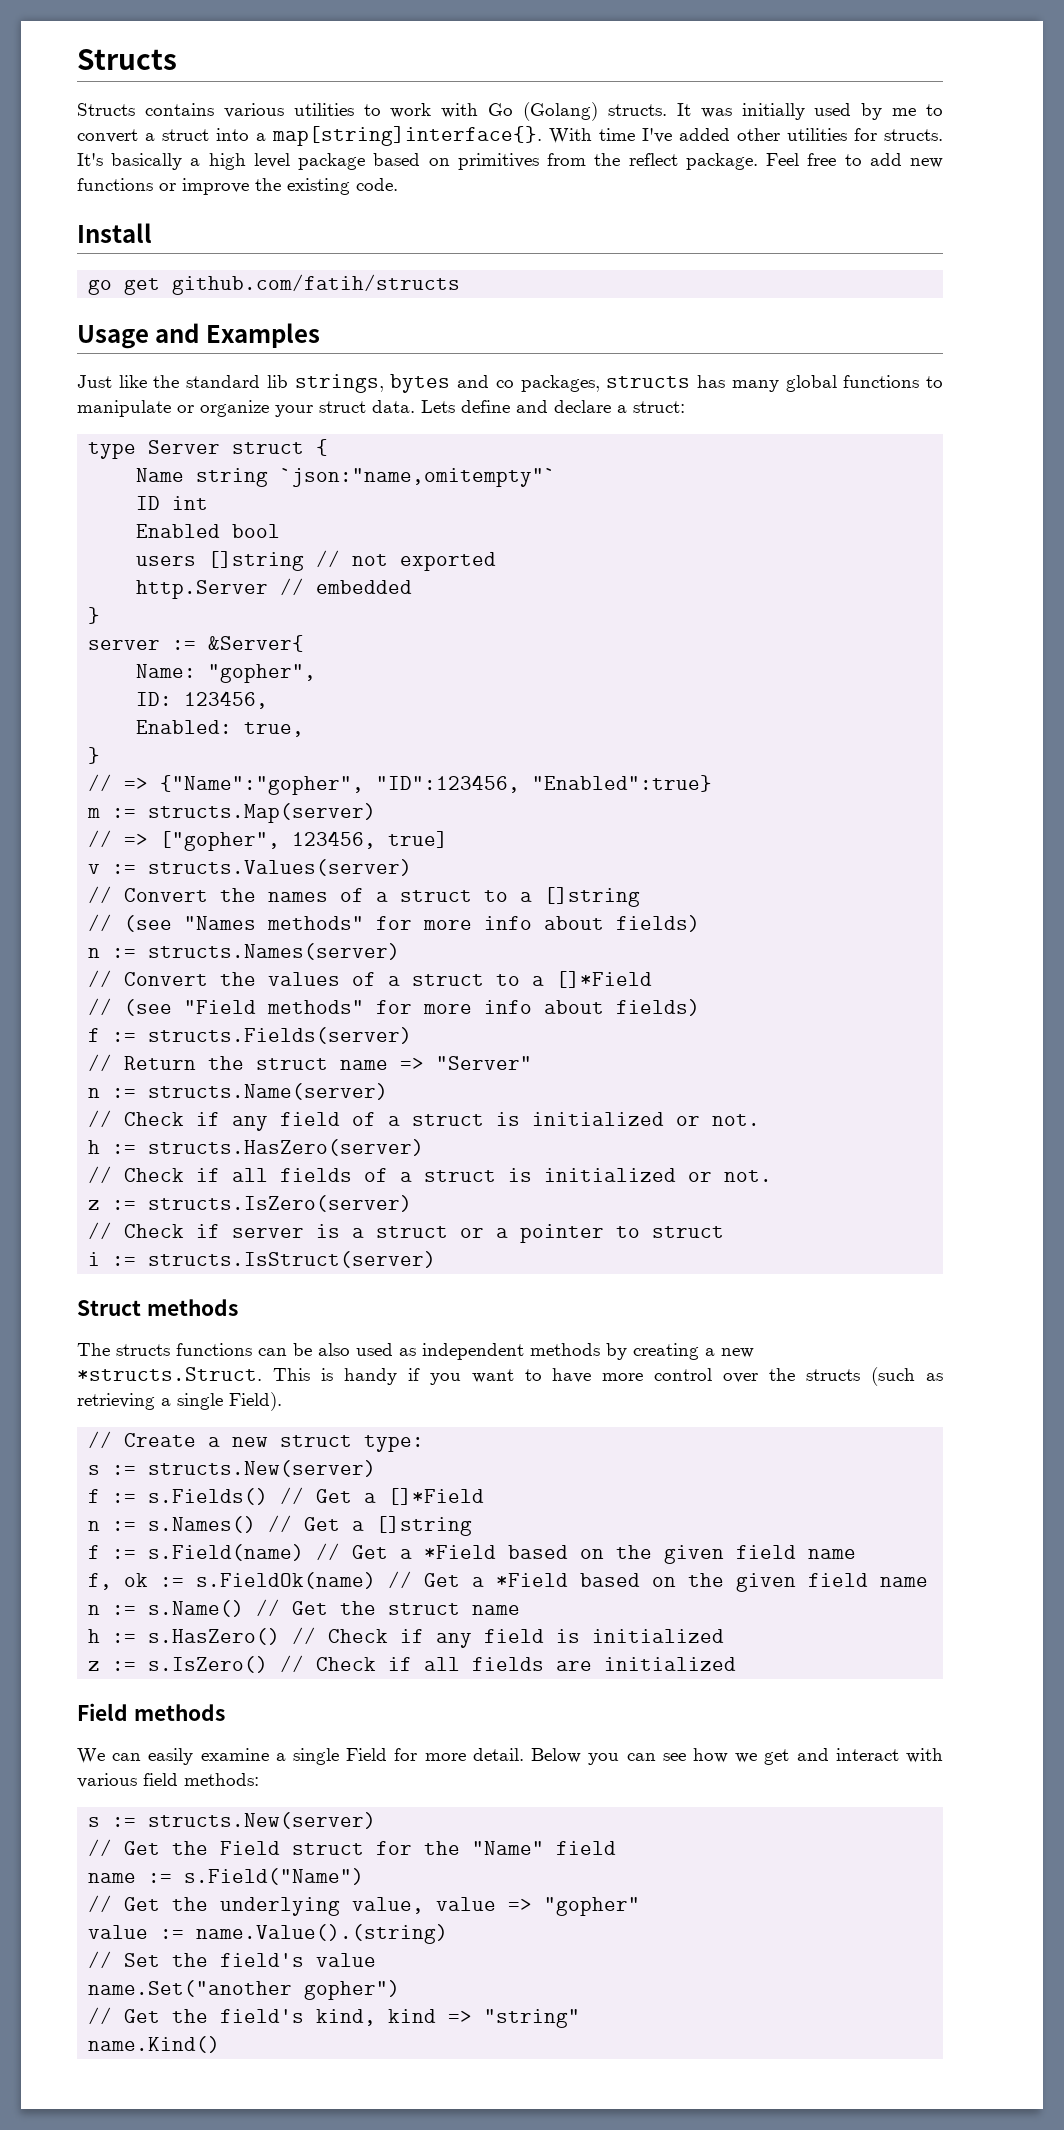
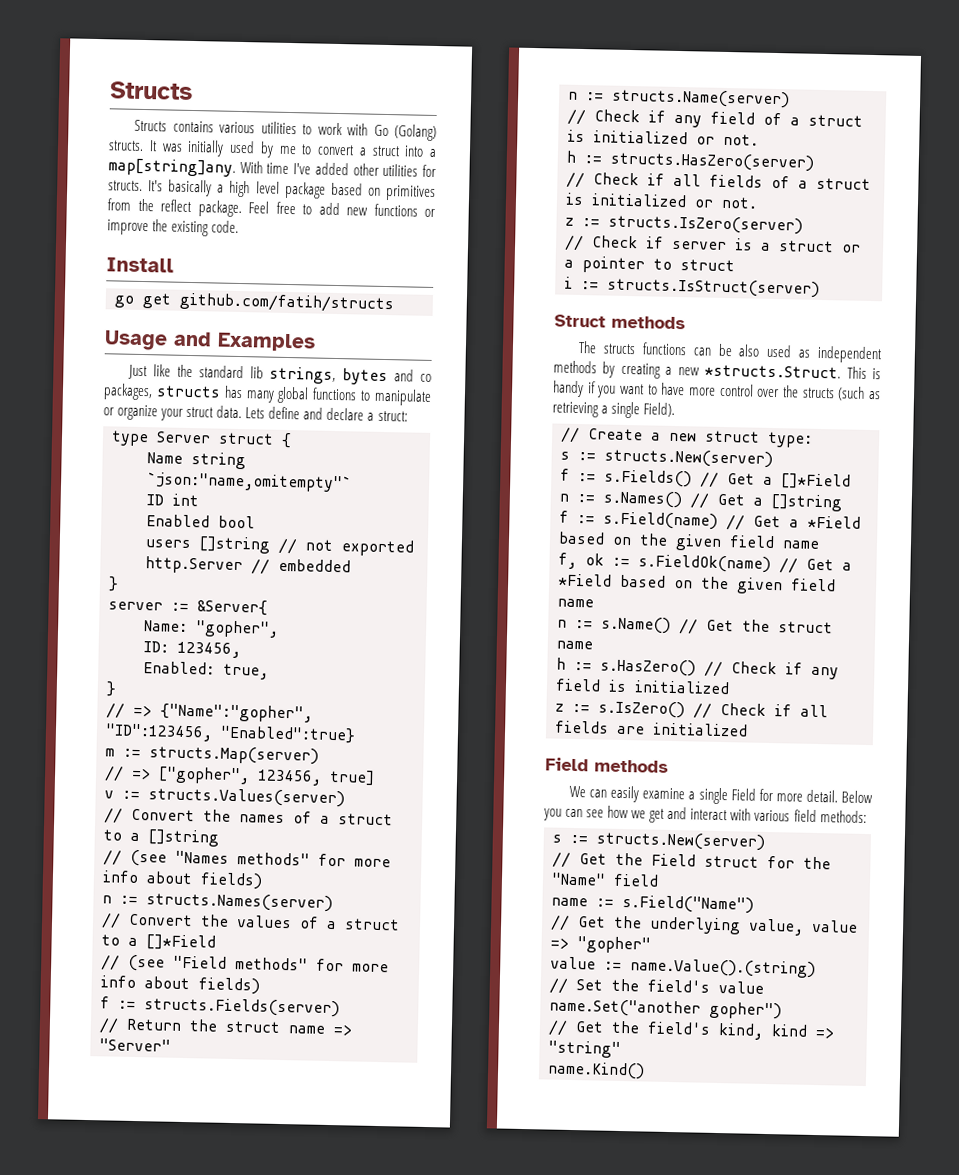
- It was initially used by me to convert a struct into a map[string]interface{}.
+ It was initially used by me to convert a struct into a map[string]any.

